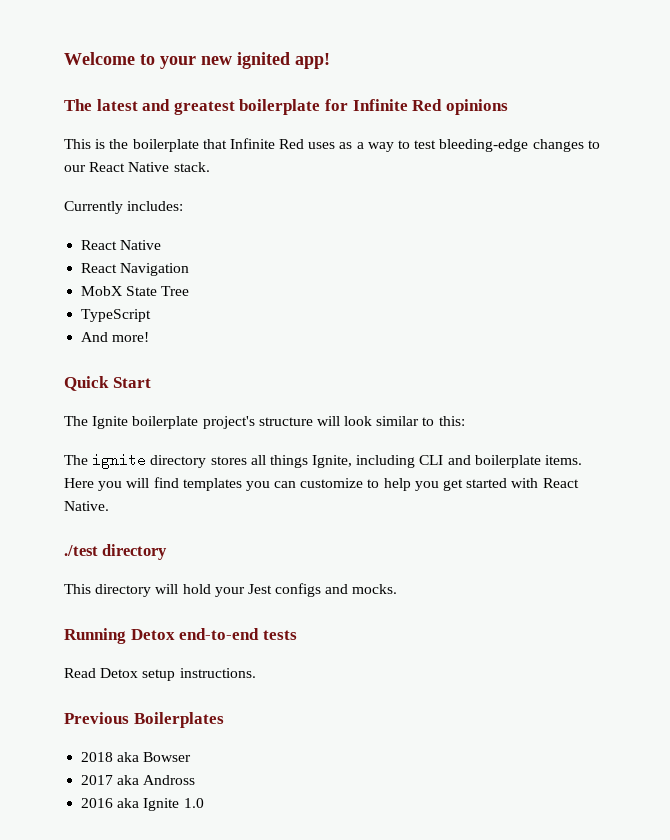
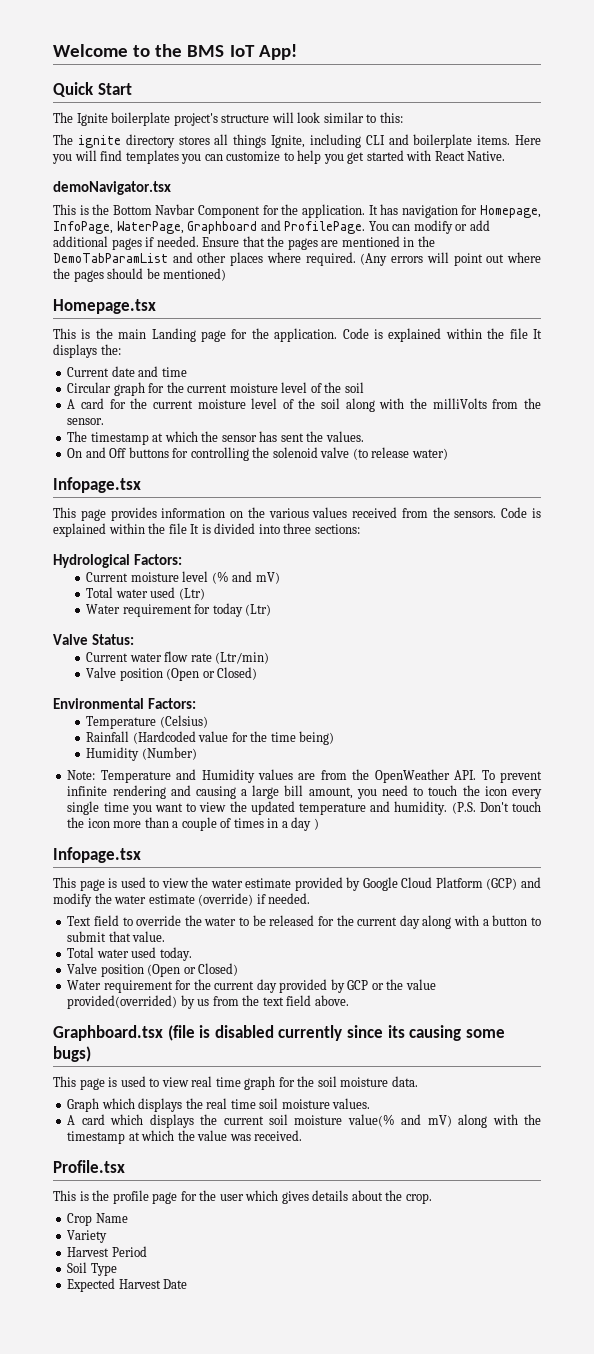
- Welcome to your new ignited app!
- The latest and greatest boilerplate for Infinite Red opinions
- This is the boilerplate that Infinite Red uses as a way to test bleeding-edge changes to our React Native stack.
- Currently includes:
- React Native
- React Navigation
- MobX State Tree
- TypeScript
- And more!
+ Welcome to the BMS IoT App!
- ./test directory
- This directory will hold your Jest configs and mocks.
- Running Detox end-to-end tests
- Read Detox setup instructions.
- Previous Boilerplates
- 2018 aka Bowser
- 2017 aka Andross
- 2016 aka Ignite 1.0
+ demoNavigator.tsx
+ This is the Bottom Navbar Component for the application. It has navigation for Homepage, InfoPage, WaterPage, Graphboard and ProfilePage. You can modify or add additional pages if needed. Ensure that the pages are mentioned in the DemoTabParamList and other places where required. (Any errors will point out where the pages should be mentioned)
+ Homepage.tsx
+ This is the main Landing page for the application. Code is explained within the file It displays the:
+ Current date and time
+ Circular graph for the current moisture level of the soil
+ A card for the current moisture level of the soil along with the milliVolts from the sensor.
+ The timestamp at which the sensor has sent the values.
+ On and Off buttons for controlling the solenoid valve (to release water)
+ Infopage.tsx
+ This page provides information on the various values received from the sensors. Code is explained within the file It is divided into three sections:
+ Hydrological Factors:
+ Current moisture level (% and mV)
+ Total water used (Ltr)
+ Water requirement for today (Ltr)
+ Valve Status:
+ Current water flow rate (Ltr/min)
+ Valve position (Open or Closed)
+ Environmental Factors:
+ Temperature (Celsius)
+ Rainfall (Hardcoded value for the time being)
+ Humidity (Number)
+ Note: Temperature and Humidity values are from the OpenWeather API. To prevent infinite rendering and causing a large bill amount, you need to touch the icon every single time you want to view the updated temperature and humidity. (P.S. Don't touch the icon more than a couple of times in a day )
+ Infopage.tsx
+ This page is used to view the water estimate provided by Google Cloud Platform (GCP) and modify the water estimate (override) if needed.
+ Text field to override the water to be released for the current day along with a button to submit that value.
+ Total water used today.
+ Valve position (Open or Closed)
+ Water requirement for the current day provided by GCP or the value provided(overrided) by us from the text field above.
+ Graphboard.tsx (file is disabled currently since its causing some bugs)
+ This page is used to view real time graph for the soil moisture data.
+ Graph which displays the real time soil moisture values.
+ A card which displays the current soil moisture value(% and mV) along with the timestamp at which the value was received.
+ Profile.tsx
+ This is the profile page for the user which gives details about the crop.
+ Crop Name
+ Variety
+ Harvest Period
+ Soil Type
+ Expected Harvest Date

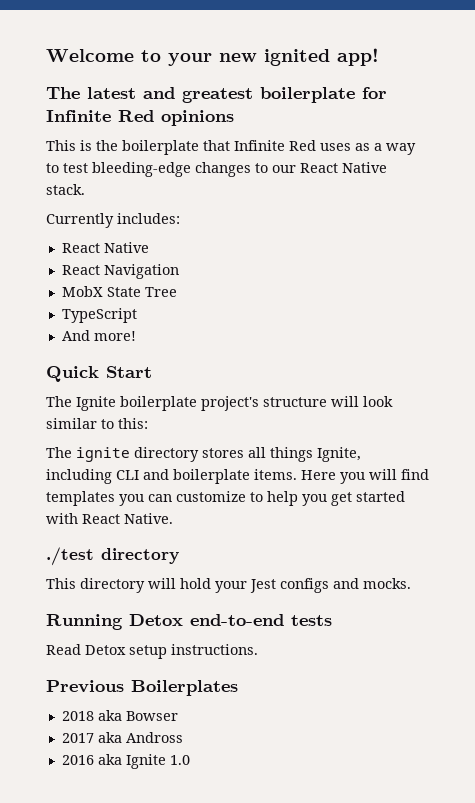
- Welcome to the BMS IoT App!
+ Welcome to your new ignited app!
+ The latest and greatest boilerplate for Infinite Red opinions
+ This is the boilerplate that Infinite Red uses as a way to test bleeding-edge changes to our React Native stack.
+ Currently includes:
+ React Native
+ React Navigation
+ MobX State Tree
+ TypeScript
+ And more!
- demoNavigator.tsx
- This is the Bottom Navbar Component for the application. It has navigation for Homepage, InfoPage, WaterPage, Graphboard and ProfilePage. You can modify or add additional pages if needed. Ensure that the pages are mentioned in the DemoTabParamList and other places where required. (Any errors will point out where the pages should be mentioned)
- Homepage.tsx
- This is the main Landing page for the application. Code is explained within the file It displays the:
- Current date and time
- Circular graph for the current moisture level of the soil
- A card for the current moisture level of the soil along with the milliVolts from the sensor.
- The timestamp at which the sensor has sent the values.
- On and Off buttons for controlling the solenoid valve (to release water)
- Infopage.tsx
- This page provides information on the various values received from the sensors. Code is explained within the file It is divided into three sections:
- Hydrological Factors:
- Current moisture level (% and mV)
- Total water used (Ltr)
- Water requirement for today (Ltr)
- Valve Status:
- Current water flow rate (Ltr/min)
- Valve position (Open or Closed)
- Environmental Factors:
- Temperature (Celsius)
- Rainfall (Hardcoded value for the time being)
- Humidity (Number)
- Note: Temperature and Humidity values are from the OpenWeather API. To prevent infinite rendering and causing a large bill amount, you need to touch the icon every single time you want to view the updated temperature and humidity. (P.S. Don't touch the icon more than a couple of times in a day )
- Infopage.tsx
- This page is used to view the water estimate provided by Google Cloud Platform (GCP) and modify the water estimate (override) if needed.
- Text field to override the water to be released for the current day along with a button to submit that value.
- Total water used today.
- Valve position (Open or Closed)
- Water requirement for the current day provided by GCP or the value provided(overrided) by us from the text field above.
- Graphboard.tsx (file is disabled currently since its causing some bugs)
- This page is used to view real time graph for the soil moisture data.
- Graph which displays the real time soil moisture values.
- A card which displays the current soil moisture value(% and mV) along with the timestamp at which the value was received.
- Profile.tsx
- This is the profile page for the user which gives details about the crop.
- Crop Name
- Variety
- Harvest Period
- Soil Type
- Expected Harvest Date
+ ./test directory
+ This directory will hold your Jest configs and mocks.
+ Running Detox end-to-end tests
+ Read Detox setup instructions.
+ Previous Boilerplates
+ 2018 aka Bowser
+ 2017 aka Andross
+ 2016 aka Ignite 1.0

